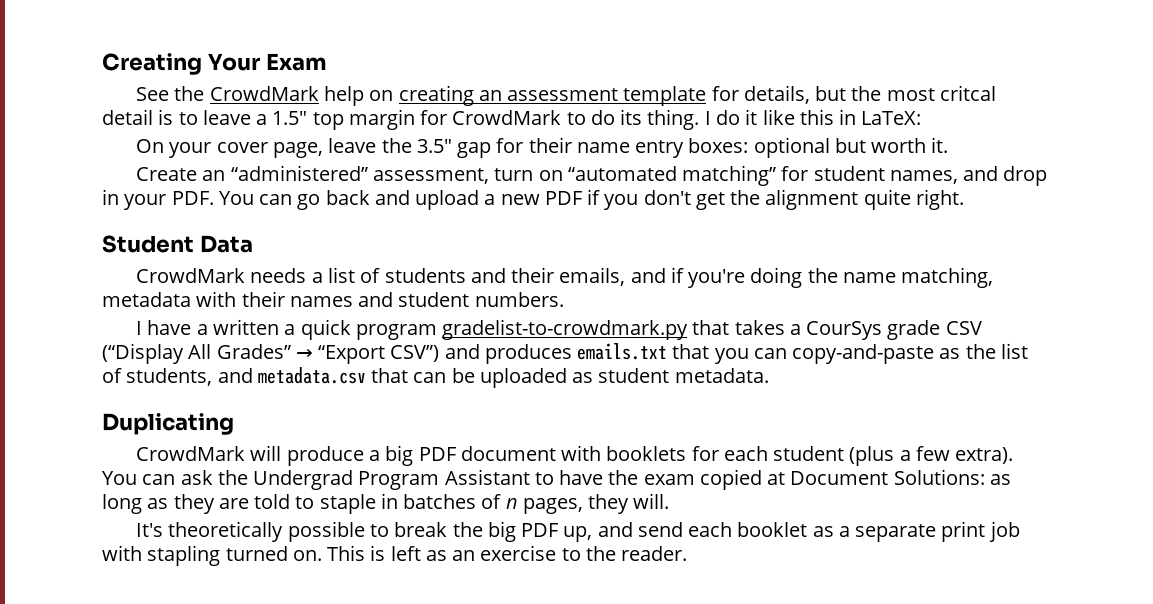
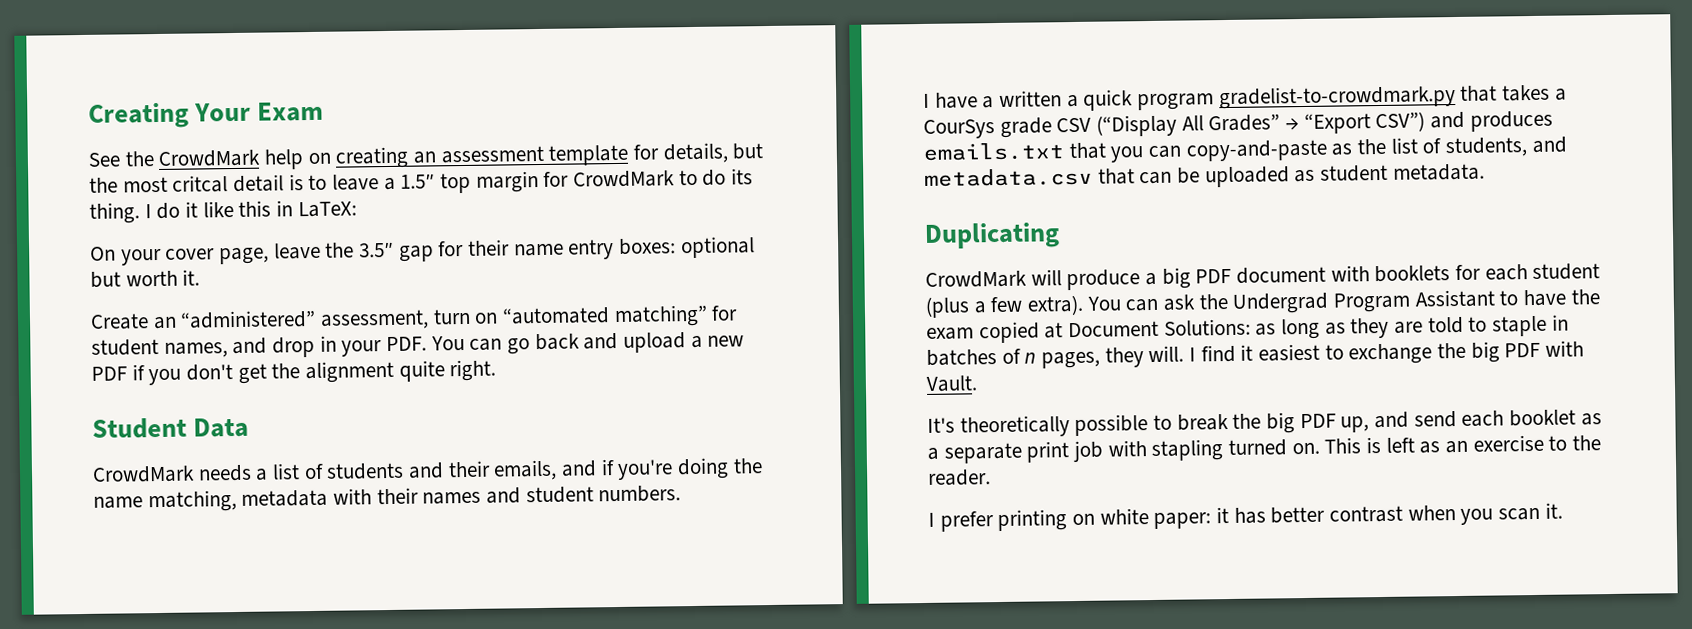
+ I find it easiest to exchange the big PDF with Vault.
+ I prefer printing on white paper: it has better contrast when you scan it.

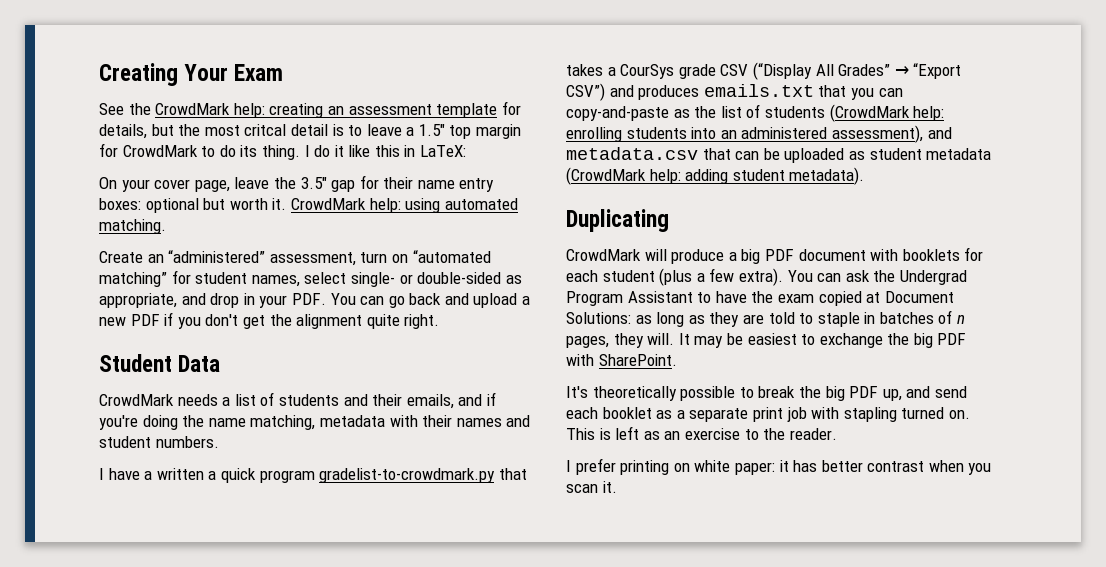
- See the CrowdMark help on creating an assessment template for details, but the most critcal detail is to leave a 1.5″ top margin for CrowdMark to do its thing.
+ See the CrowdMark help: creating an assessment template for details, but the most critcal detail is to leave a 1.5″ top margin for CrowdMark to do its thing.
+ CrowdMark help: using automated matching.
- Create an “administered” assessment, turn on “automated matching” for student names, and drop in your PDF. You can go back and upload a new PDF if you don't get the alignment quite right.
+ Create an “administered” assessment, turn on “automated matching” for student names, select single- or double-sided as appropriate, and drop in your PDF. You can go back and upload a new PDF if you don't get the alignment quite right.
- I have a written a quick program gradelist-to-crowdmark.py that takes a CourSys grade CSV (“Display All Grades” → “Export CSV”) and produces emails.txt that you can copy-and-paste as the list of students, and metadata.csv that can be uploaded as student metadata.
+ I have a written a quick program gradelist-to-crowdmark.py that takes a CourSys grade CSV (“Display All Grades” → “Export CSV”) and produces emails.txt that you can copy-and-paste as the list of students (CrowdMark help: enrolling students into an administered assessment), and metadata.csv that can be uploaded as student metadata (CrowdMark help: adding student metadata).
- I find it easiest to exchange the big PDF with Vault.
+ It may be easiest to exchange the big PDF with SharePoint.

